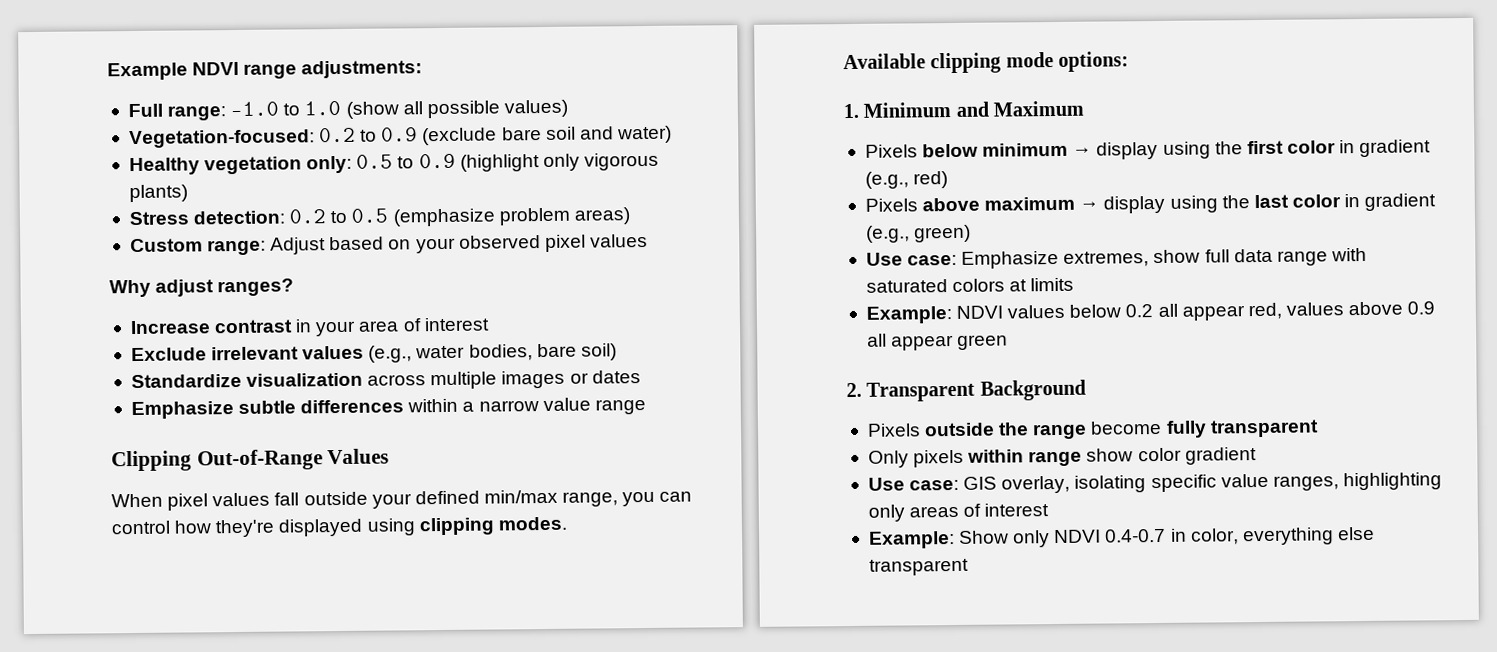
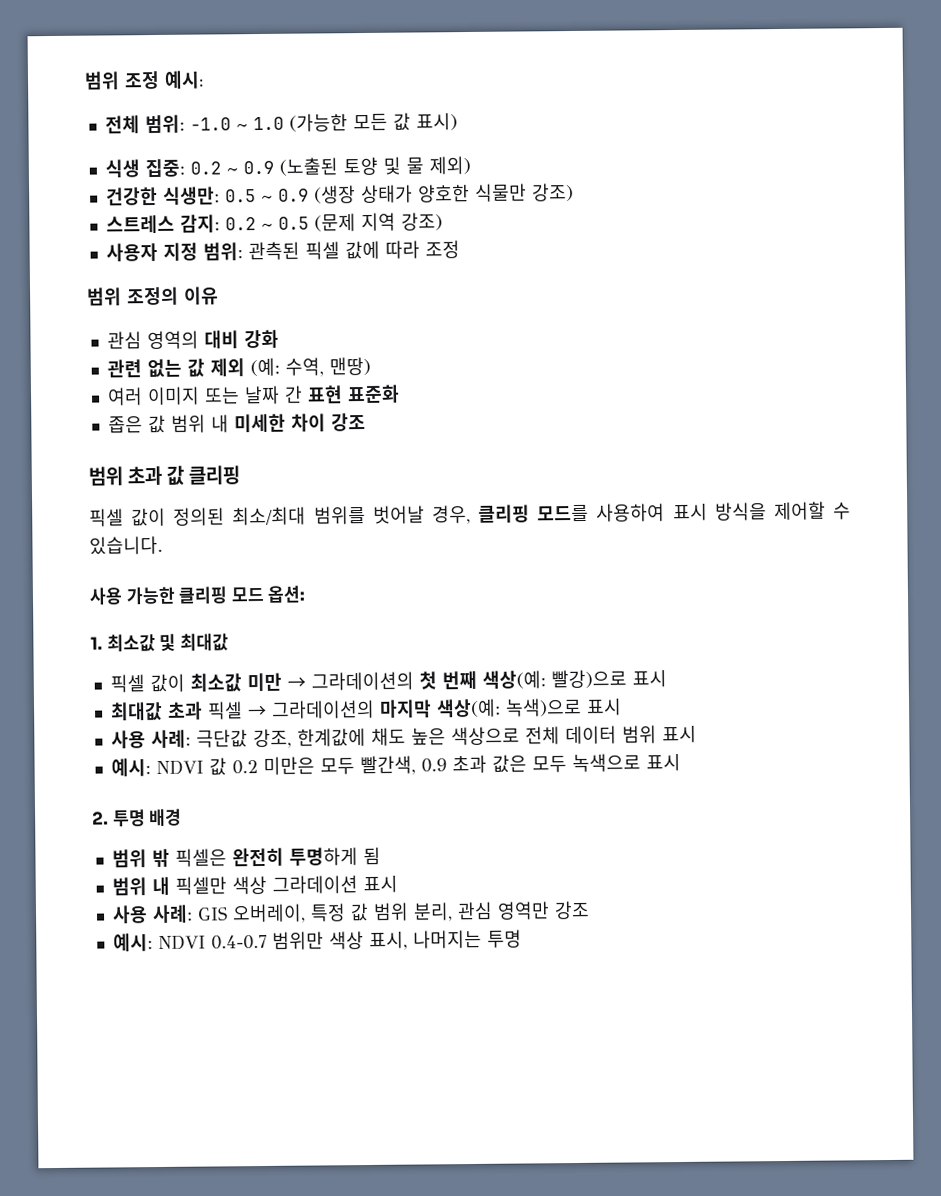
- Example NDVI range adjustments:
- Full range: -1.0 to 1.0 (show all possible values)
- Vegetation-focused: 0.2 to 0.9 (exclude bare soil and water)
- Healthy vegetation only: 0.5 to 0.9 (highlight only vigorous plants)
- Stress detection: 0.2 to 0.5 (emphasize problem areas)
- Custom range: Adjust based on your observed pixel values
- Why adjust ranges?
- Increase contrast in your area of interest
- Exclude irrelevant values (e.g., water bodies, bare soil)
- Standardize visualization across multiple images or dates
- Emphasize subtle differences within a narrow value range
- Clipping Out-of-Range Values
- When pixel values fall outside your defined min/max range, you can control how they're displayed using clipping modes.
- Available clipping mode options:
- 1. Minimum and Maximum
- Pixels below minimum → display using the first color in gradient (e.g., red)
- Pixels above maximum → display using the last color in gradient (e.g., green)
- Use case: Emphasize extremes, show full data range with saturated colors at limits
- Example: NDVI values below 0.2 all appear red, values above 0.9 all appear green
- 2. Transparent Background
- Pixels outside the range become fully transparent
- Only pixels within range show color gradient
- Use case: GIS overlay, isolating specific value ranges, highlighting only areas of interest
- Example: Show only NDVI 0.4-0.7 in color, everything else transparent
+ 범위 조정 예시:
+ 전체 범위: -1.0 ~ 1.0 (가능한 모든 값 표시)
+ 식생 집중: 0.2 ~ 0.9 (노출된 토양 및 물 제외)
+ 건강한 식생만: 0.5 ~ 0.9 (생장 상태가 양호한 식물만 강조)
+ 스트레스 감지: 0.2 ~ 0.5 (문제 지역 강조)
+ 사용자 지정 범위: 관측된 픽셀 값에 따라 조정
+ 범위 조정의 이유
+ 관심 영역의 대비 강화
+ 관련 없는 값 제외 (예: 수역, 맨땅)
+ 여러 이미지 또는 날짜 간 표현 표준화
+ 좁은 값 범위 내 미세한 차이 강조
+ 범위 초과 값 클리핑
+ 픽셀 값이 정의된 최소/최대 범위를 벗어날 경우, 클리핑 모드를 사용하여 표시 방식을 제어할 수 있습니다.
+ 사용 가능한 클리핑 모드 옵션:
+ 1. 최소값 및 최대값
+ 픽셀 값이 최소값 미만 → 그라데이션의 첫 번째 색상(예: 빨강)으로 표시
+ 최대값 초과 픽셀 → 그라데이션의 마지막 색상(예: 녹색)으로 표시
+ 사용 사례: 극단값 강조, 한계값에 채도 높은 색상으로 전체 데이터 범위 표시
+ 예시: NDVI 값 0.2 미만은 모두 빨간색, 0.9 초과 값은 모두 녹색으로 표시
+ 2. 투명 배경
+ 범위 밖 픽셀은 완전히 투명하게 됨
+ 범위 내 픽셀만 색상 그라데이션 표시
+ 사용 사례: GIS 오버레이, 특정 값 범위 분리, 관심 영역만 강조
+ 예시: NDVI 0.4-0.7 범위만 색상 표시, 나머지는 투명

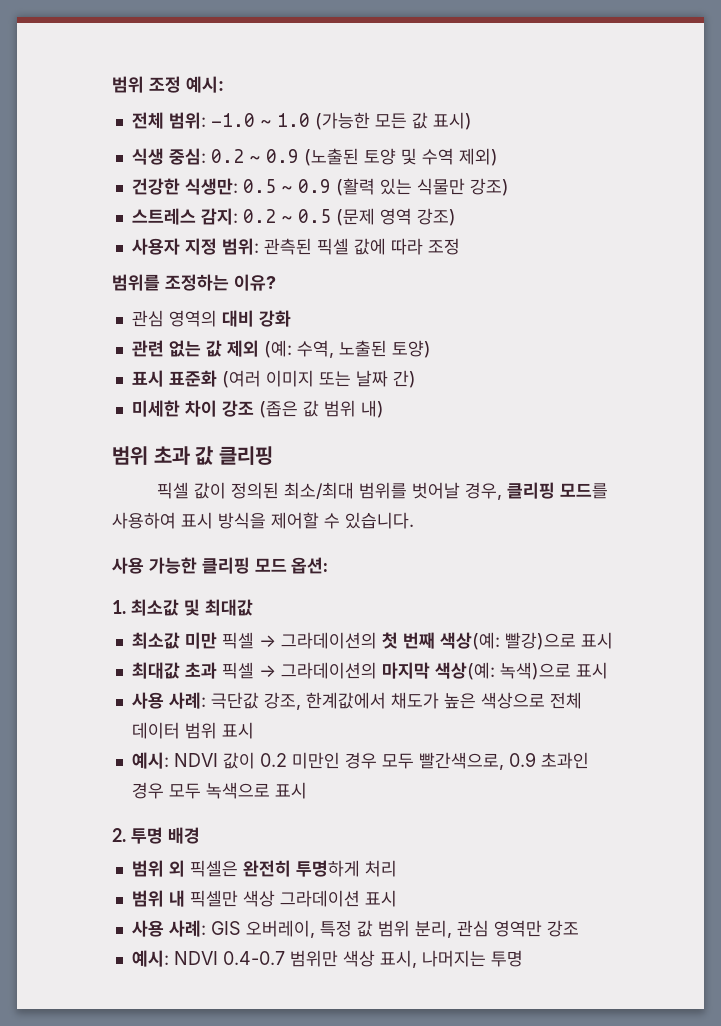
- 식생 집중: 0.2 ~ 0.9 (노출된 토양 및 물 제외)
+ 식생 중심: 0.2 ~ 0.9 (노출된 토양 및 수역 제외)
- 건강한 식생만: 0.5 ~ 0.9 (생장 상태가 양호한 식물만 강조)
+ 건강한 식생만: 0.5 ~ 0.9 (활력 있는 식물만 강조)
- 스트레스 감지: 0.2 ~ 0.5 (문제 지역 강조)
+ 스트레스 감지: 0.2 ~ 0.5 (문제 영역 강조)
- 범위 조정의 이유
+ 범위를 조정하는 이유?
- 관련 없는 값 제외 (예: 수역, 맨땅)
- 여러 이미지 또는 날짜 간 표현 표준화
- 좁은 값 범위 내 미세한 차이 강조
+ 관련 없는 값 제외 (예: 수역, 노출된 토양)
+ 표시 표준화 (여러 이미지 또는 날짜 간)
+ 미세한 차이 강조 (좁은 값 범위 내)
- 픽셀 값이 최소값 미만 → 그라데이션의 첫 번째 색상(예: 빨강)으로 표시
+ 최소값 미만 픽셀 → 그라데이션의 첫 번째 색상(예: 빨강)으로 표시
- 사용 사례: 극단값 강조, 한계값에 채도 높은 색상으로 전체 데이터 범위 표시
+ 사용 사례: 극단값 강조, 한계값에서 채도가 높은 색상으로 전체 데이터 범위 표시
- 예시: NDVI 값 0.2 미만은 모두 빨간색, 0.9 초과 값은 모두 녹색으로 표시
+ 예시: NDVI 값이 0.2 미만인 경우 모두 빨간색으로, 0.9 초과인 경우 모두 녹색으로 표시
- 범위 밖 픽셀은 완전히 투명하게 됨
+ 범위 외 픽셀은 완전히 투명하게 처리

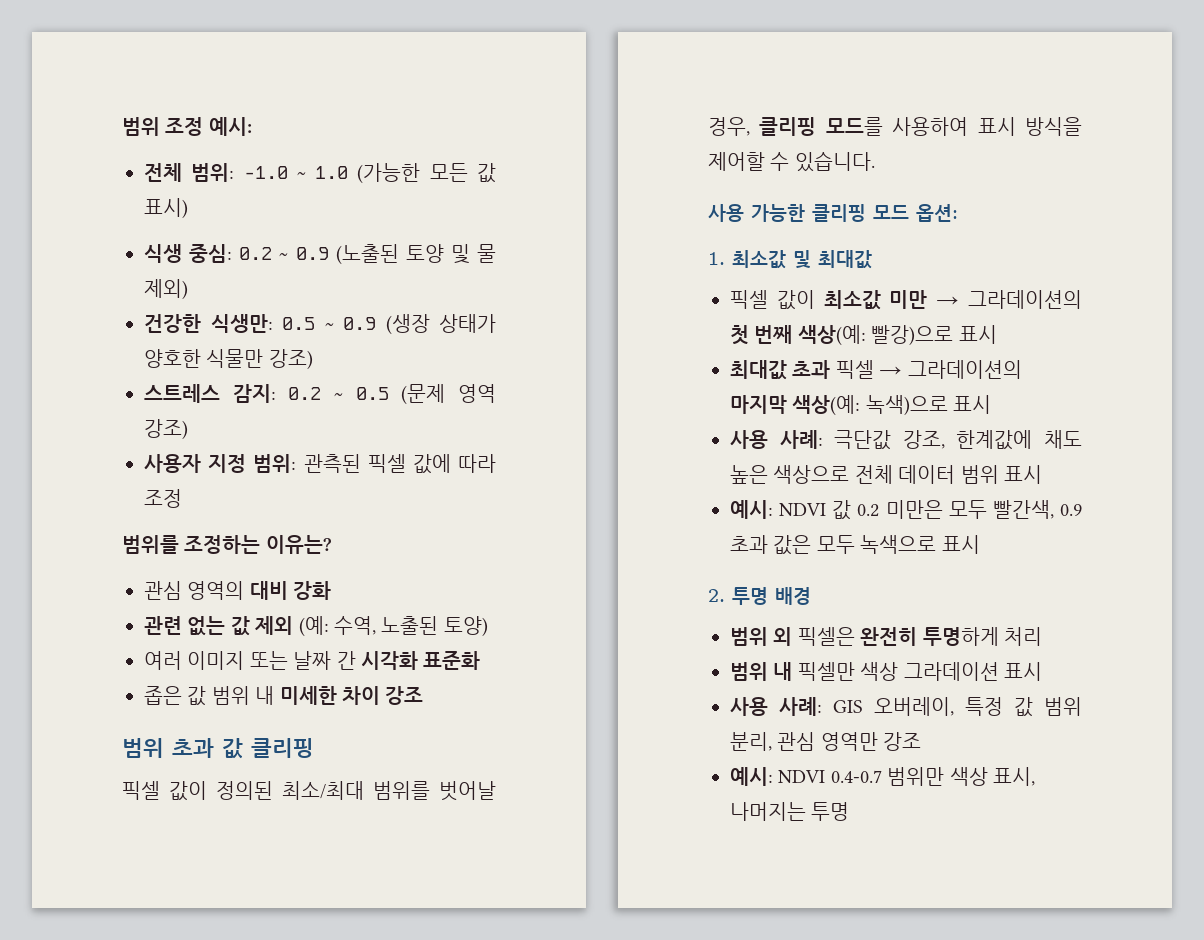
- 식생 중심: 0.2 ~ 0.9 (노출된 토양 및 수역 제외)
+ 식생 중심: 0.2 ~ 0.9 (노출된 토양 및 물 제외)
- 건강한 식생만: 0.5 ~ 0.9 (활력 있는 식물만 강조)
+ 건강한 식생만: 0.5 ~ 0.9 (생장 상태가 양호한 식물만 강조)
- 범위를 조정하는 이유?
+ 범위를 조정하는 이유는?
- 표시 표준화 (여러 이미지 또는 날짜 간)
- 미세한 차이 강조 (좁은 값 범위 내)
+ 여러 이미지 또는 날짜 간 시각화 표준화
+ 좁은 값 범위 내 미세한 차이 강조
- 최소값 미만 픽셀 → 그라데이션의 첫 번째 색상(예: 빨강)으로 표시
+ 픽셀 값이 최소값 미만 → 그라데이션의 첫 번째 색상(예: 빨강)으로 표시
- 사용 사례: 극단값 강조, 한계값에서 채도가 높은 색상으로 전체 데이터 범위 표시
+ 사용 사례: 극단값 강조, 한계값에 채도 높은 색상으로 전체 데이터 범위 표시
- 예시: NDVI 값이 0.2 미만인 경우 모두 빨간색으로, 0.9 초과인 경우 모두 녹색으로 표시
+ 예시: NDVI 값 0.2 미만은 모두 빨간색, 0.9 초과 값은 모두 녹색으로 표시

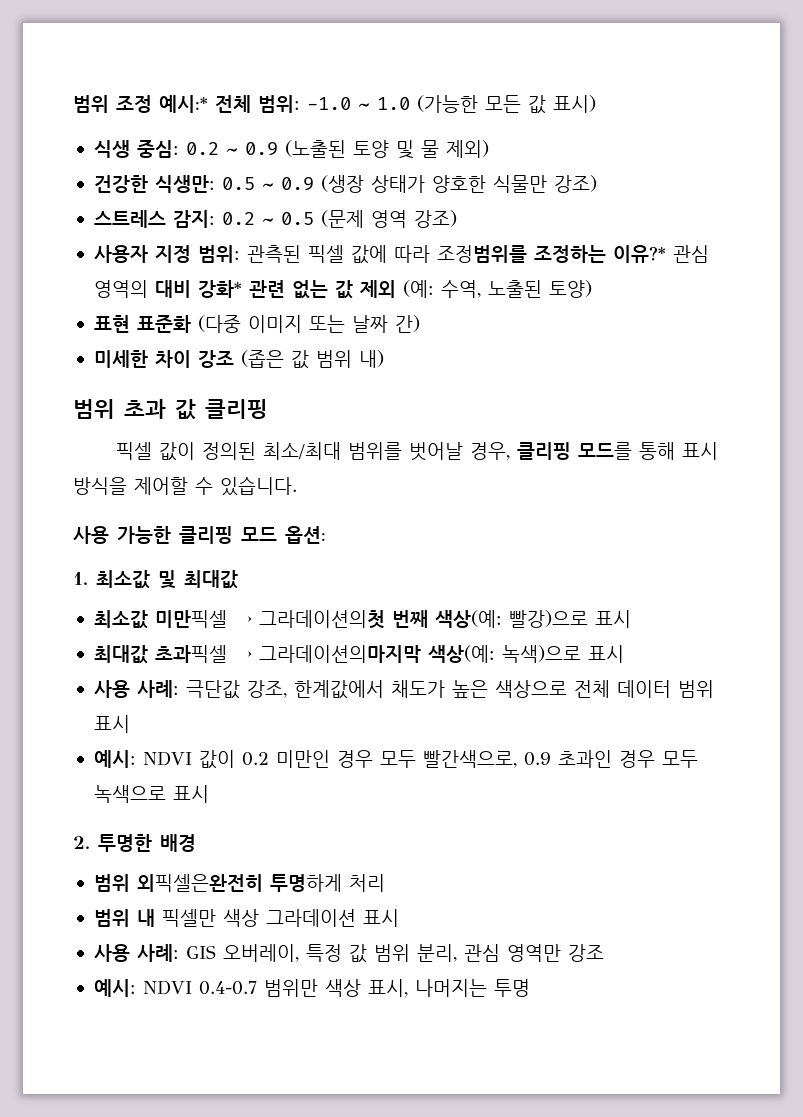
- 범위 조정 예시:
- 전체 범위: -1.0 ~ 1.0 (가능한 모든 값 표시)
+ 범위 조정 예시:* 전체 범위: -1.0 ~ 1.0 (가능한 모든 값 표시)
- 사용자 지정 범위: 관측된 픽셀 값에 따라 조정
- 범위를 조정하는 이유는?
- 관심 영역의 대비 강화
- 관련 없는 값 제외 (예: 수역, 노출된 토양)
+ 사용자 지정 범위: 관측된 픽셀 값에 따라 조정범위를 조정하는 이유?* 관심 영역의 대비 강화* 관련 없는 값 제외 (예: 수역, 노출된 토양)
- 여러 이미지 또는 날짜 간 시각화 표준화
- 좁은 값 범위 내 미세한 차이 강조
+ 표현 표준화 (다중 이미지 또는 날짜 간)
+ 미세한 차이 강조 (좁은 값 범위 내)
- 픽셀 값이 정의된 최소/최대 범위를 벗어날 경우, 클리핑 모드를 사용하여 표시 방식을 제어할 수 있습니다.
+ 픽셀 값이 정의된 최소/최대 범위를 벗어날 경우, 클리핑 모드를 통해 표시 방식을 제어할 수 있습니다.
- 픽셀 값이 최소값 미만 → 그라데이션의 첫 번째 색상(예: 빨강)으로 표시
+ 최소값 미만픽셀 → 그라데이션의첫 번째 색상(예: 빨강)으로 표시
- 최대값 초과 픽셀 → 그라데이션의 마지막 색상(예: 녹색)으로 표시
+ 최대값 초과픽셀 → 그라데이션의마지막 색상(예: 녹색)으로 표시
- 사용 사례: 극단값 강조, 한계값에 채도 높은 색상으로 전체 데이터 범위 표시
+ 사용 사례: 극단값 강조, 한계값에서 채도가 높은 색상으로 전체 데이터 범위 표시
- 예시: NDVI 값 0.2 미만은 모두 빨간색, 0.9 초과 값은 모두 녹색으로 표시
+ 예시: NDVI 값이 0.2 미만인 경우 모두 빨간색으로, 0.9 초과인 경우 모두 녹색으로 표시
- 2. 투명 배경
+ 2. 투명한 배경
- 범위 외 픽셀은 완전히 투명하게 처리
+ 범위 외픽셀은완전히 투명하게 처리

